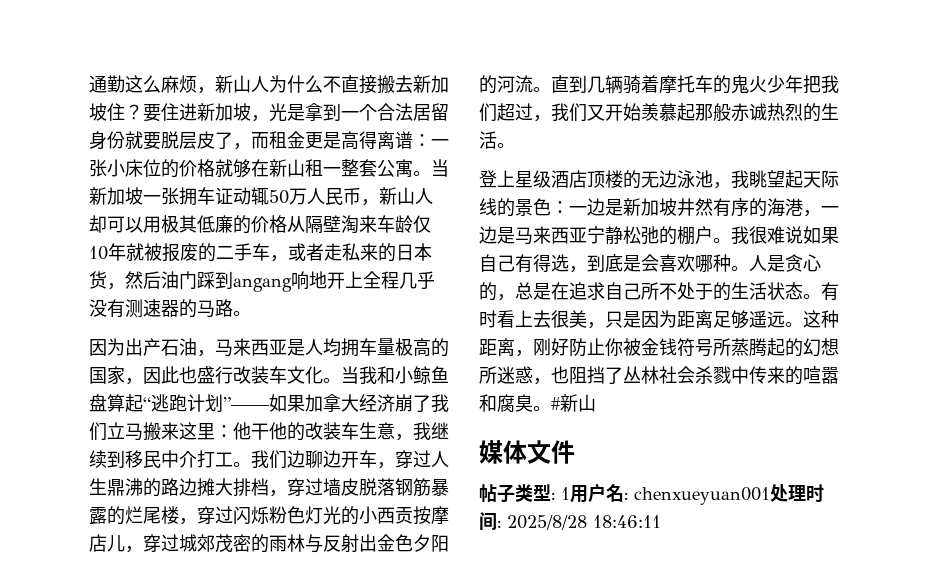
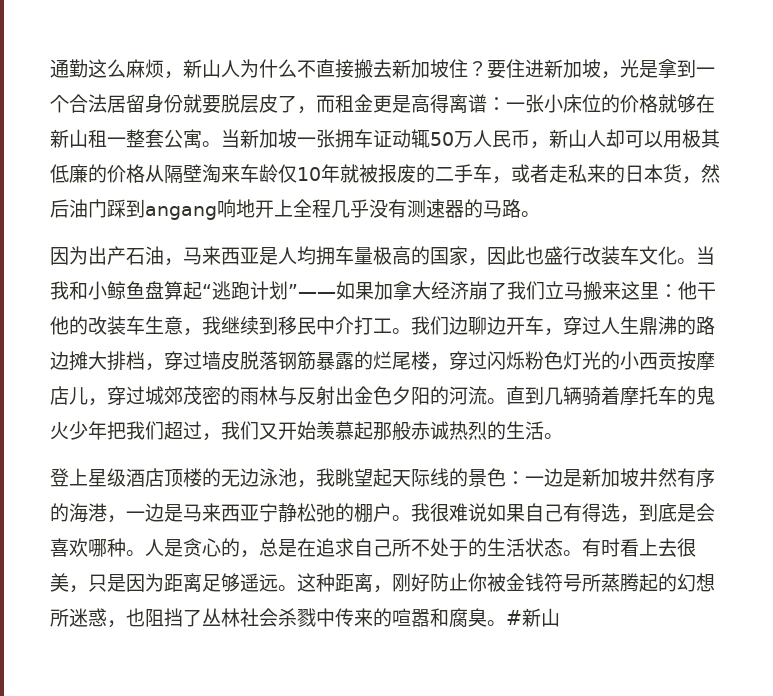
- 媒体文件
- 帖子类型: 1用户名: chenxueyuan001处理时间: 2025/8/28 18:46:11

